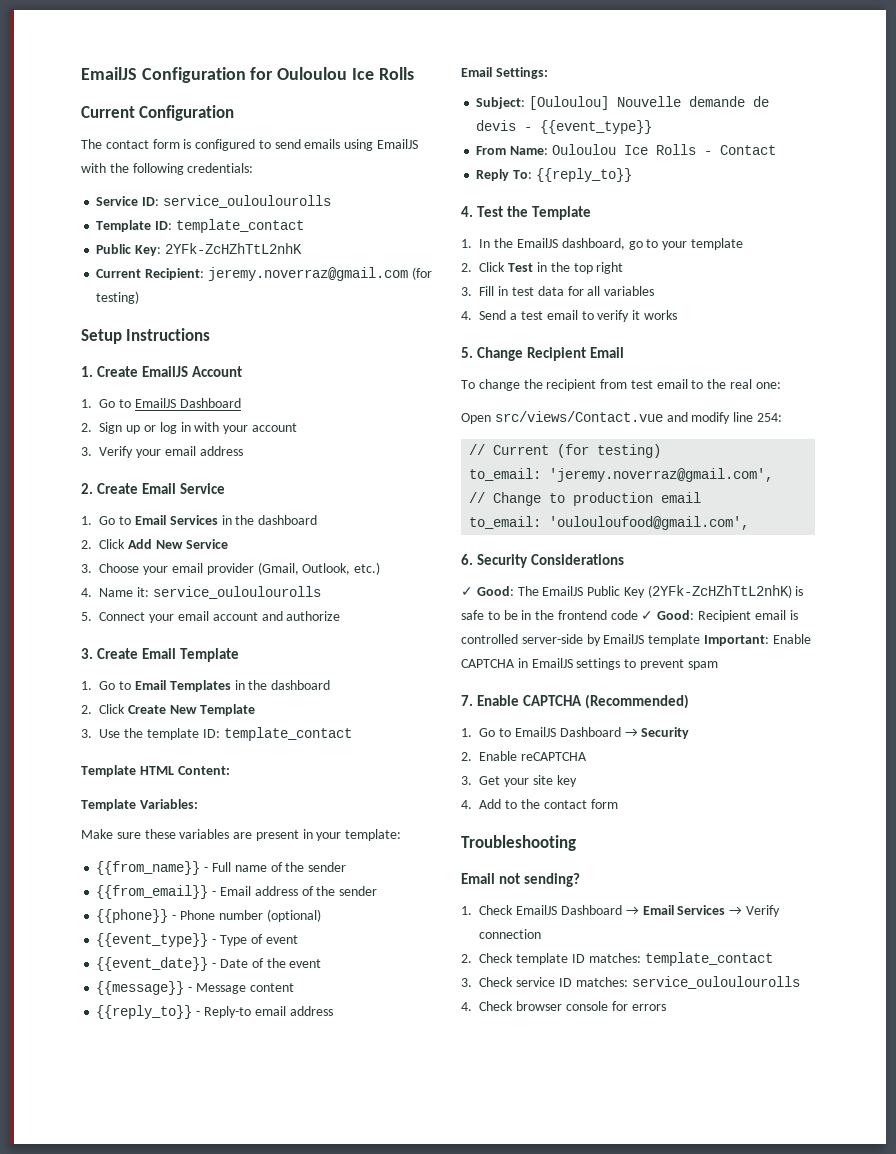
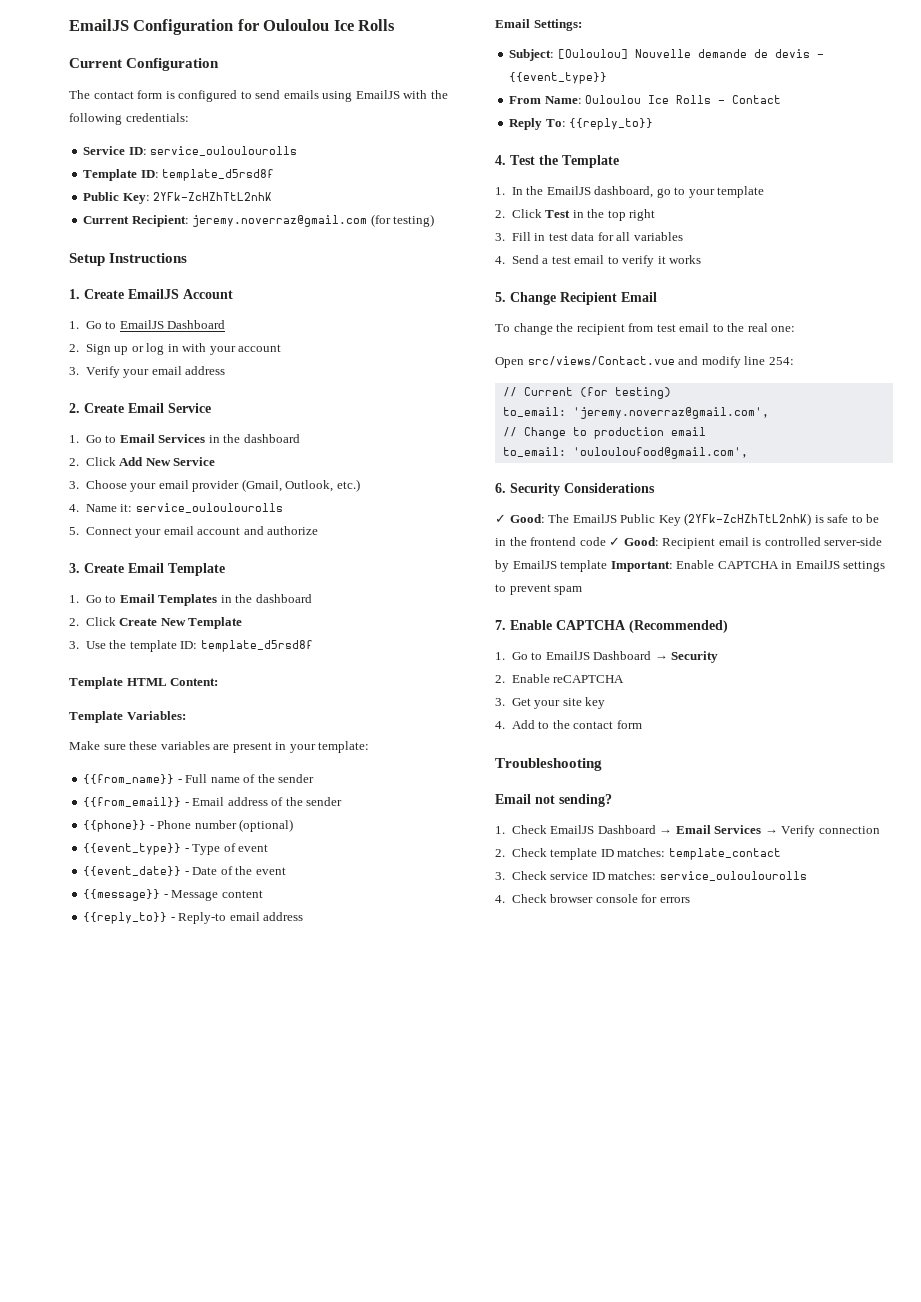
- Template ID: template_contact
+ Template ID: template_d5rsd8f
- 3. Use the template ID: template_contact
+ 3. Use the template ID: template_d5rsd8f

